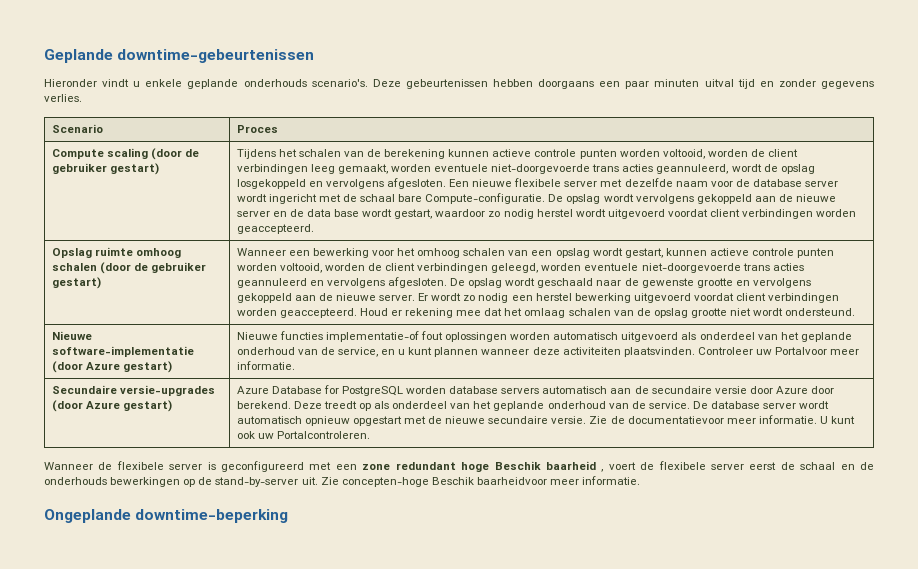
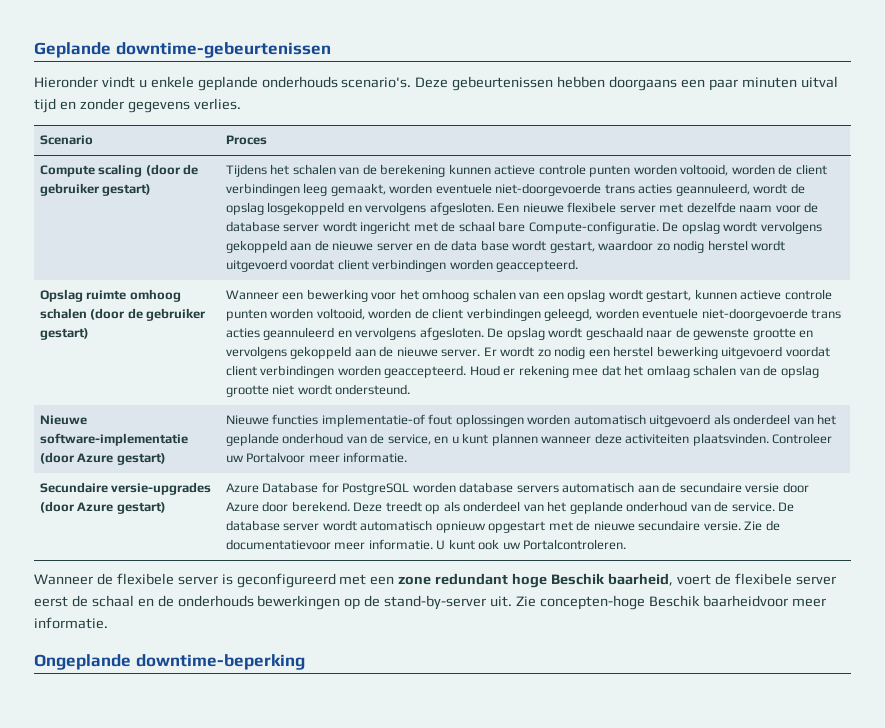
- Wanneer de flexibele server is geconfigureerd met een zone redundant hoge Beschik baarheid , voert de flexibele server eerst de schaal en de onderhouds bewerkingen op de stand-by-server uit.
+ Wanneer de flexibele server is geconfigureerd met een zone redundant hoge Beschik baarheid, voert de flexibele server eerst de schaal en de onderhouds bewerkingen op de stand-by-server uit.

